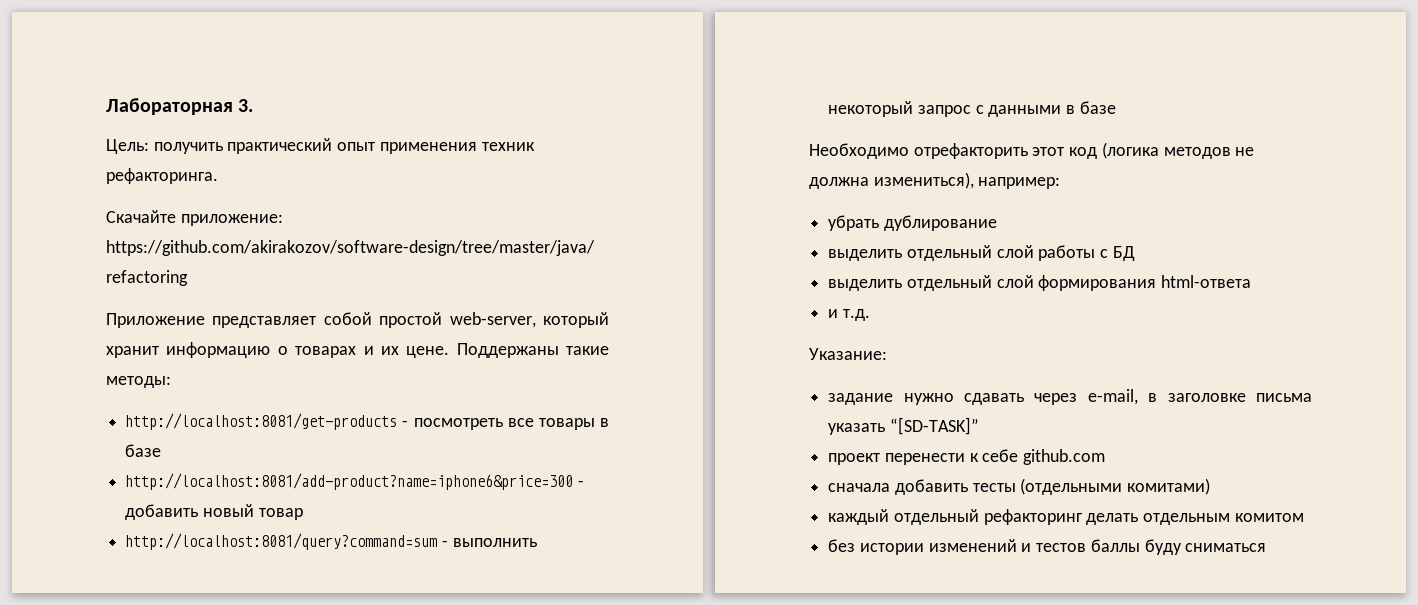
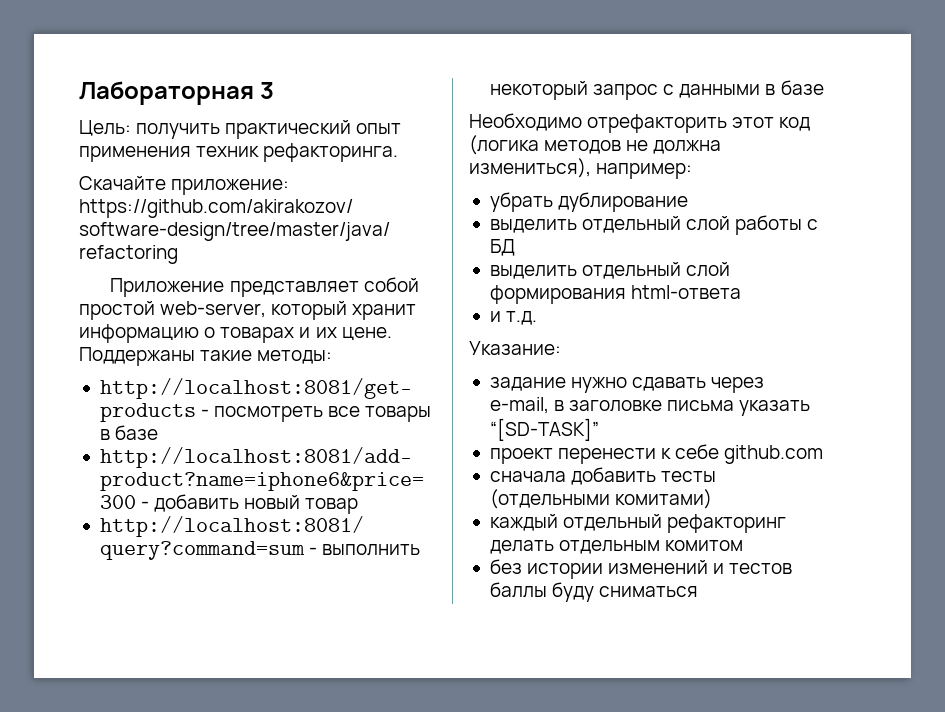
- Лабораторная 3.
+ Лабораторная 3

